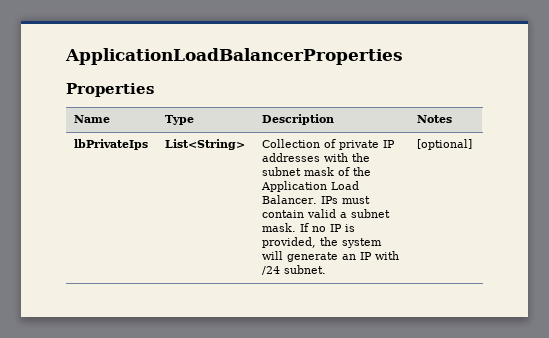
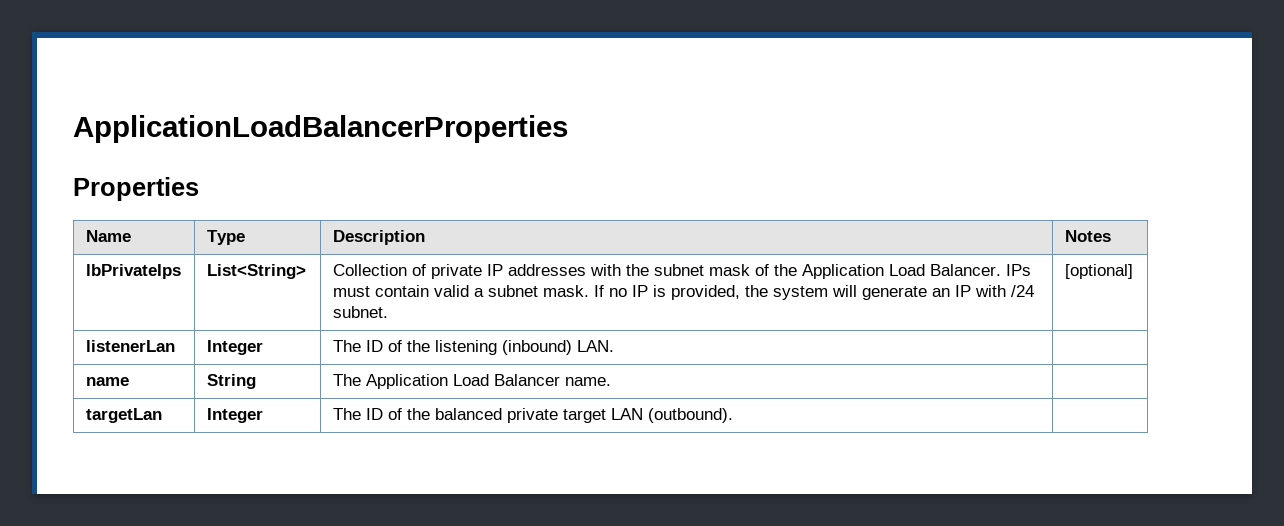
+ listenerLan | Integer | The ID of the listening (inbound) LAN. |
+ name | String | The Application Load Balancer name. |
+ targetLan | Integer | The ID of the balanced private target LAN (outbound). |

